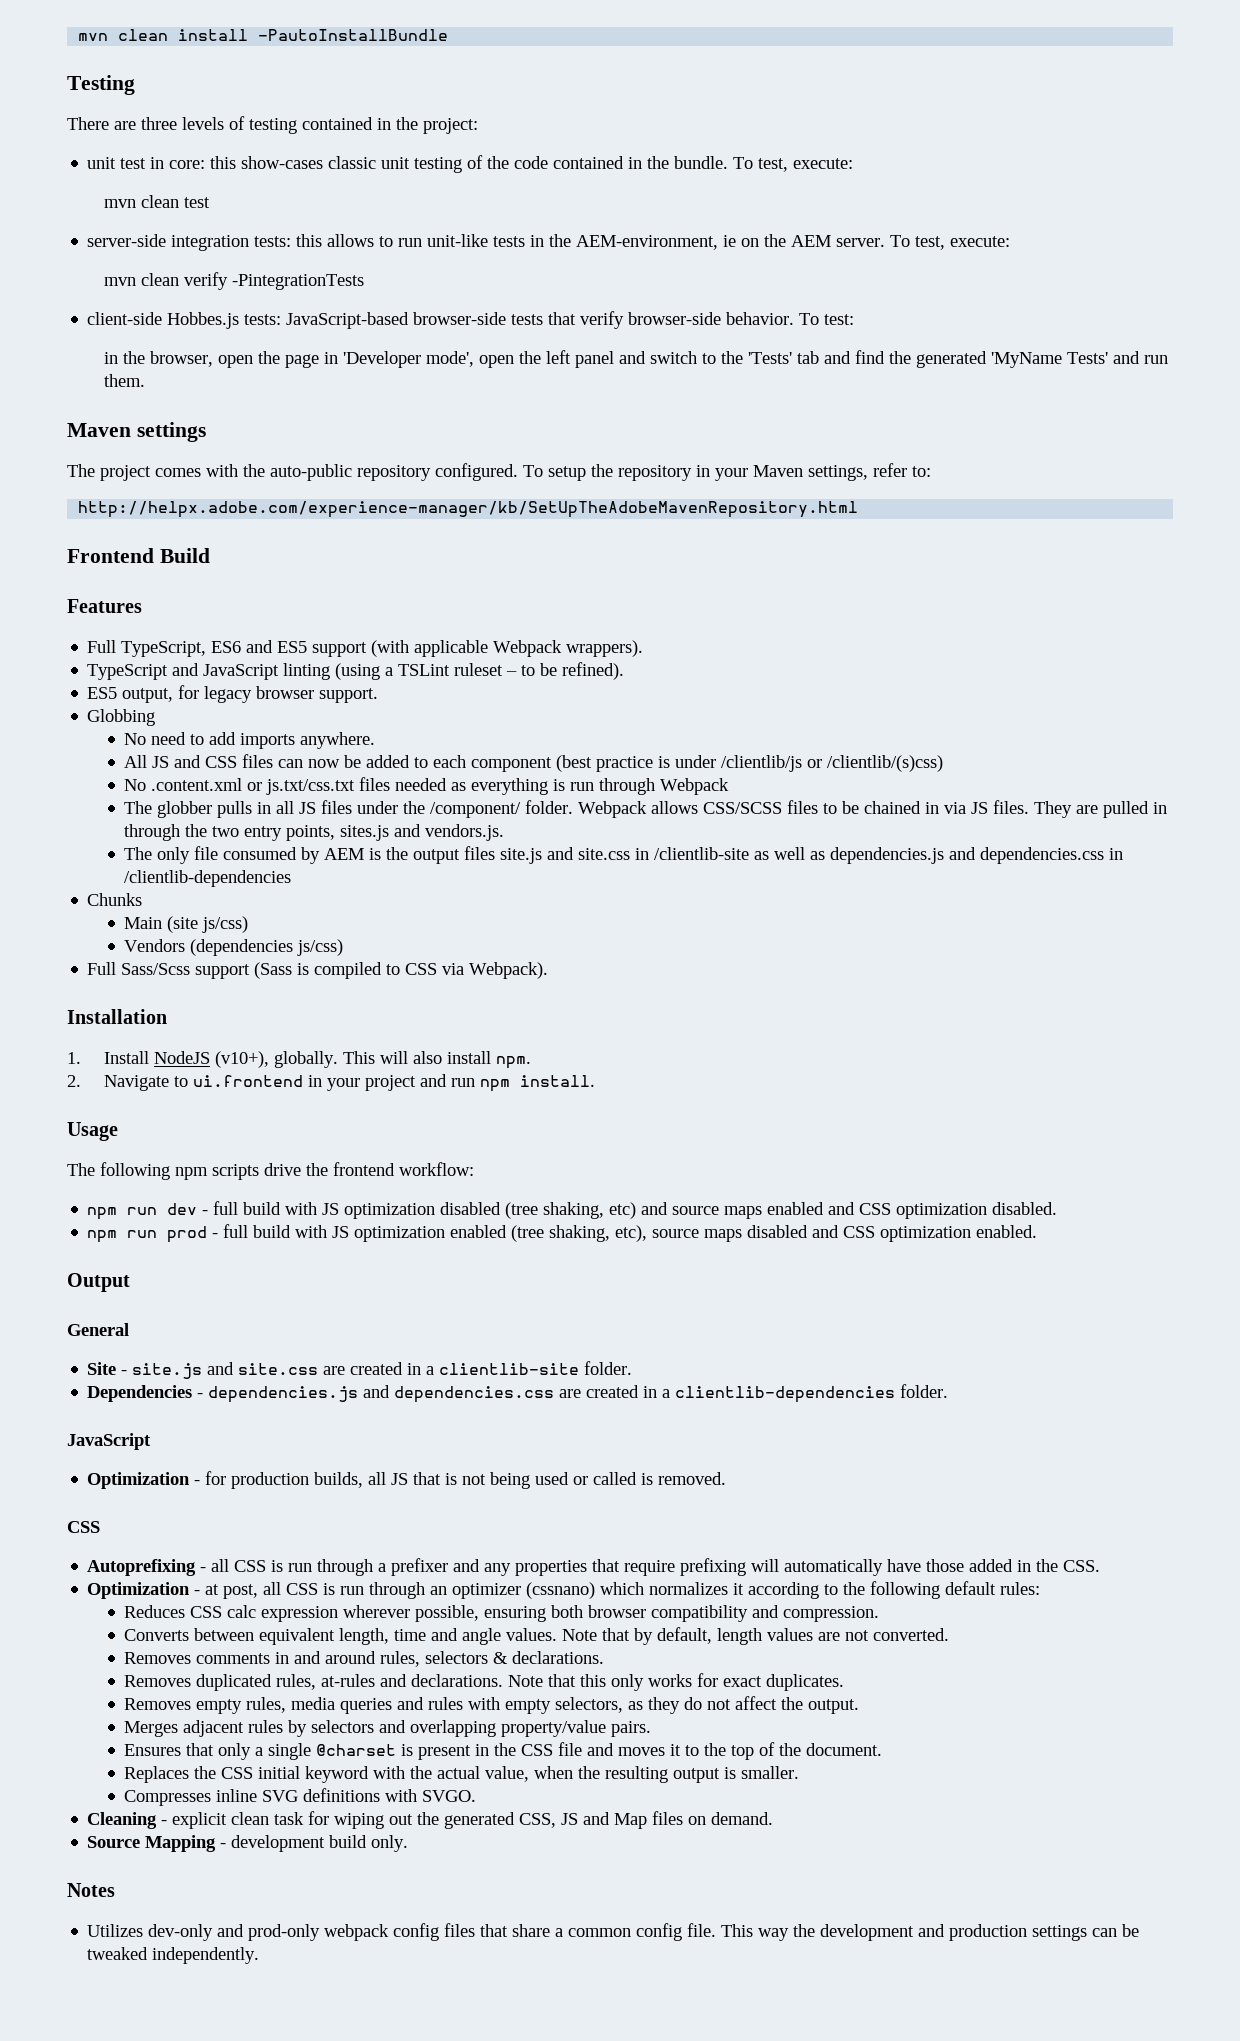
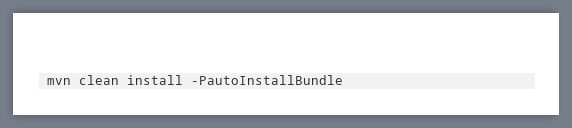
- Testing
- There are three levels of testing contained in the project:
- unit test in core: this show-cases classic unit testing of the code contained in the bundle. To test, execute:
- mvn clean test
- server-side integration tests: this allows to run unit-like tests in the AEM-environment, ie on the AEM server. To test, execute:
- mvn clean verify -PintegrationTests
- client-side Hobbes.js tests: JavaScript-based browser-side tests that verify browser-side behavior. To test:
- in the browser, open the page in 'Developer mode', open the left panel and switch to the 'Tests' tab and find the generated 'MyName Tests' and run them.
- Maven settings
- The project comes with the auto-public repository configured. To setup the repository in your Maven settings, refer to:
- http://helpx.adobe.com/experience-manager/kb/SetUpTheAdobeMavenRepository.html
- Frontend Build
- Features
- Full TypeScript, ES6 and ES5 support (with applicable Webpack wrappers).
- TypeScript and JavaScript linting (using a TSLint ruleset – to be refined).
- ES5 output, for legacy browser support.
- Globbing
- No need to add imports anywhere.
- All JS and CSS files can now be added to each component (best practice is under /clientlib/js or /clientlib/(s)css)
- No .content.xml or js.txt/css.txt files needed as everything is run through Webpack
- The globber pulls in all JS files under the /component/ folder. Webpack allows CSS/SCSS files to be chained in via JS files. They are pulled in through the two entry points, sites.js and vendors.js.
- The only file consumed by AEM is the output files site.js and site.css in /clientlib-site as well as dependencies.js and dependencies.css in /clientlib-dependencies
- Chunks
- Main (site js/css)
- Vendors (dependencies js/css)
- Full Sass/Scss support (Sass is compiled to CSS via Webpack).
- Installation
- 1. Install NodeJS (v10+), globally. This will also install npm.
- 2. Navigate to ui.frontend in your project and run npm install.
- Usage
- The following npm scripts drive the frontend workflow:
- npm run dev - full build with JS optimization disabled (tree shaking, etc) and source maps enabled and CSS optimization disabled.
- npm run prod - full build with JS optimization enabled (tree shaking, etc), source maps disabled and CSS optimization enabled.
- Output
- General
- Site - site.js and site.css are created in a clientlib-site folder.
- Dependencies - dependencies.js and dependencies.css are created in a clientlib-dependencies folder.
- JavaScript
- Optimization - for production builds, all JS that is not being used or called is removed.
- CSS
- Autoprefixing - all CSS is run through a prefixer and any properties that require prefixing will automatically have those added in the CSS.
- Optimization - at post, all CSS is run through an optimizer (cssnano) which normalizes it according to the following default rules:
- Reduces CSS calc expression wherever possible, ensuring both browser compatibility and compression.
- Converts between equivalent length, time and angle values. Note that by default, length values are not converted.
- Removes comments in and around rules, selectors & declarations.
- Removes duplicated rules, at-rules and declarations. Note that this only works for exact duplicates.
- Removes empty rules, media queries and rules with empty selectors, as they do not affect the output.
- Merges adjacent rules by selectors and overlapping property/value pairs.
- Ensures that only a single @charset is present in the CSS file and moves it to the top of the document.
- Replaces the CSS initial keyword with the actual value, when the resulting output is smaller.
- Compresses inline SVG definitions with SVGO.
- Cleaning - explicit clean task for wiping out the generated CSS, JS and Map files on demand.
- Source Mapping - development build only.
- Notes
- Utilizes dev-only and prod-only webpack config files that share a common config file. This way the development and production settings can be tweaked independently.

